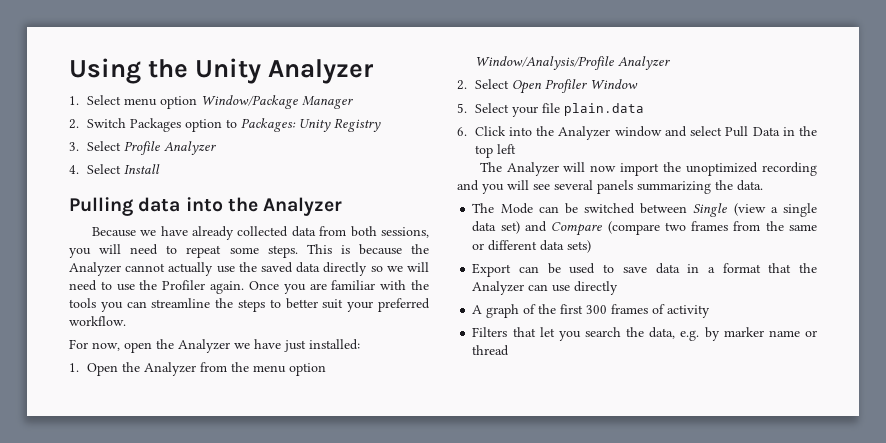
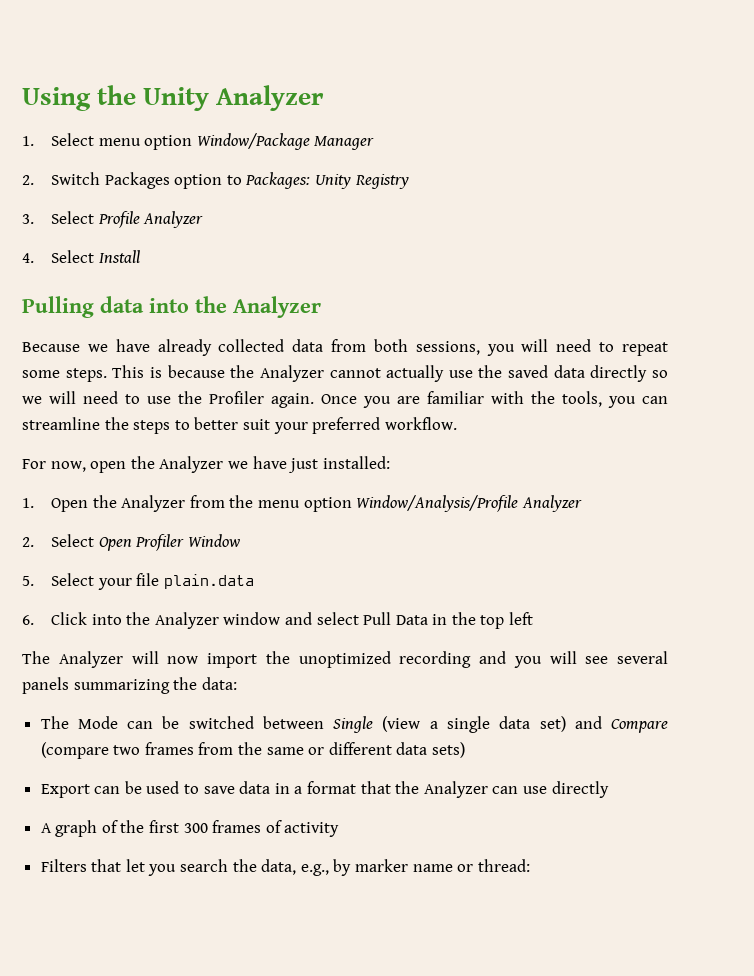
- Once you are familiar with the tools you can streamline the steps to better suit your preferred workflow.
+ Once you are familiar with the tools, you can streamline the steps to better suit your preferred workflow.
- The Analyzer will now import the unoptimized recording and you will see several panels summarizing the data.
+ The Analyzer will now import the unoptimized recording and you will see several panels summarizing the data:
- Filters that let you search the data, e.g. by marker name or thread
+ Filters that let you search the data, e.g., by marker name or thread:

